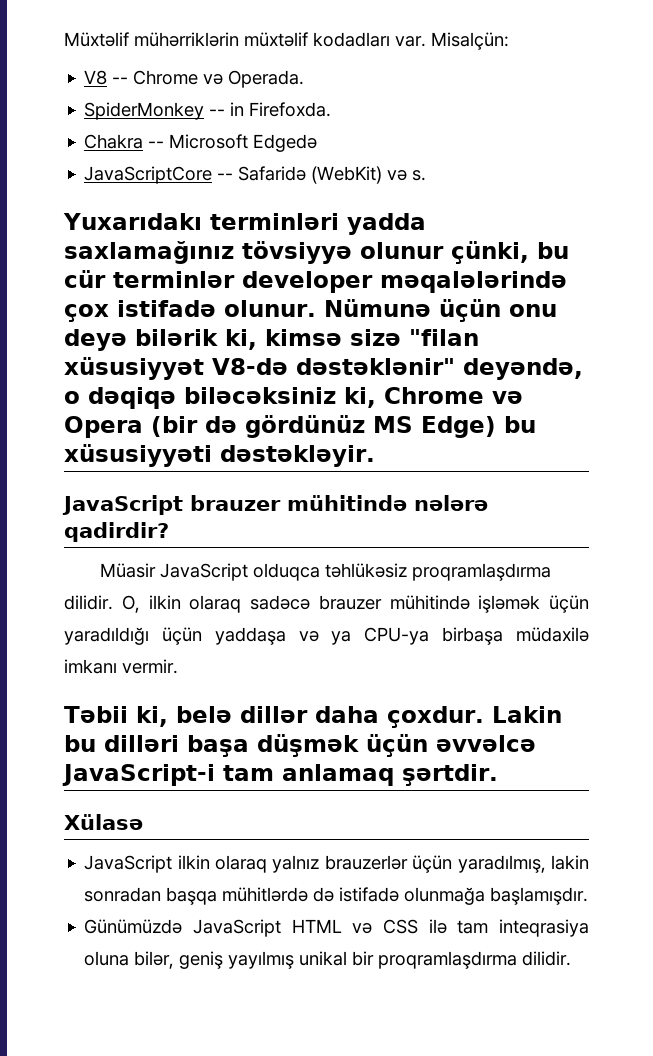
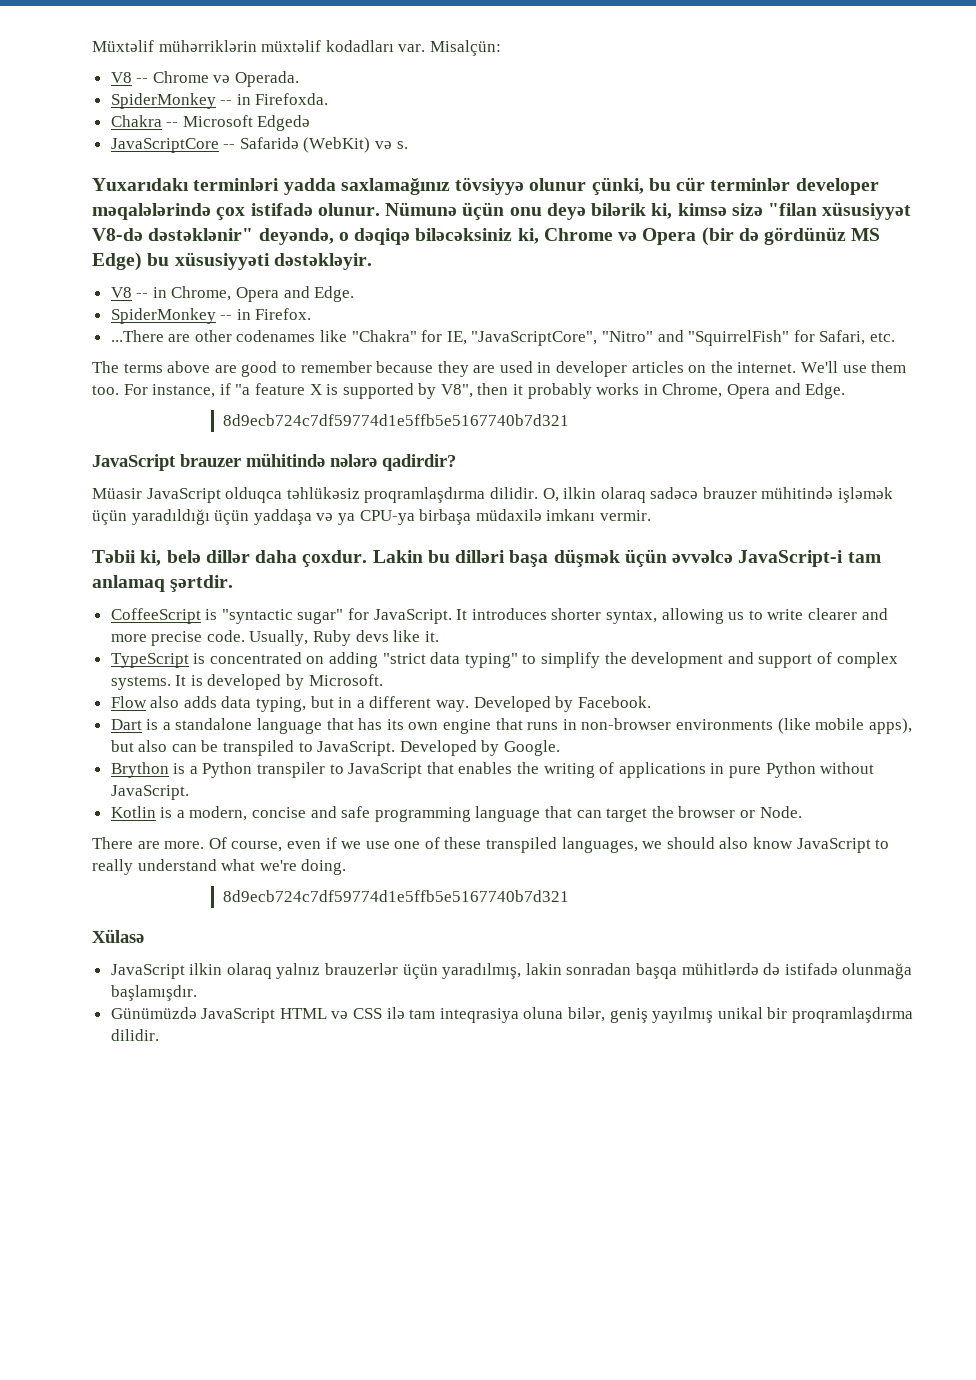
+ V8 -- in Chrome, Opera and Edge.
+ SpiderMonkey -- in Firefox.
+ ...There are other codenames like "Chakra" for IE, "JavaScriptCore", "Nitro" and "SquirrelFish" for Safari, etc.
+ The terms above are good to remember because they are used in developer articles on the internet. We'll use them too. For instance, if "a feature X is supported by V8", then it probably works in Chrome, Opera and Edge.
+ 8d9ecb724c7df59774d1e5ffb5e5167740b7d321
+ CoffeeScript is "syntactic sugar" for JavaScript. It introduces shorter syntax, allowing us to write clearer and more precise code. Usually, Ruby devs like it.
+ TypeScript is concentrated on adding "strict data typing" to simplify the development and support of complex systems. It is developed by Microsoft.
+ Flow also adds data typing, but in a different way. Developed by Facebook.
+ Dart is a standalone language that has its own engine that runs in non-browser environments (like mobile apps), but also can be transpiled to JavaScript. Developed by Google.
+ Brython is a Python transpiler to JavaScript that enables the writing of applications in pure Python without JavaScript.
+ Kotlin is a modern, concise and safe programming language that can target the browser or Node.
+ There are more. Of course, even if we use one of these transpiled languages, we should also know JavaScript to really understand what we're doing.
+ 8d9ecb724c7df59774d1e5ffb5e5167740b7d321

